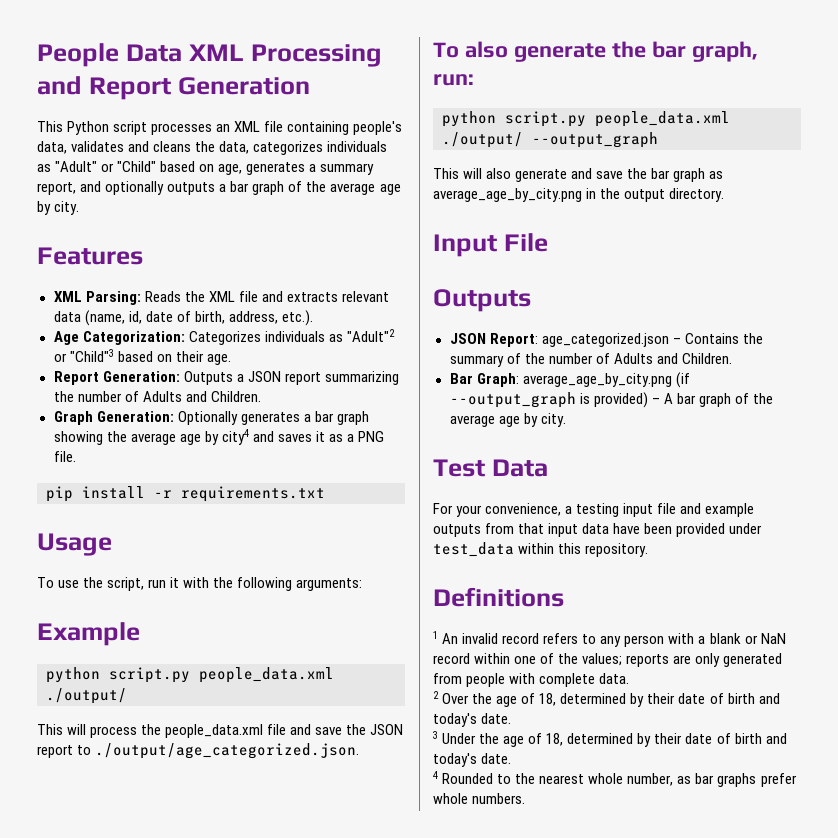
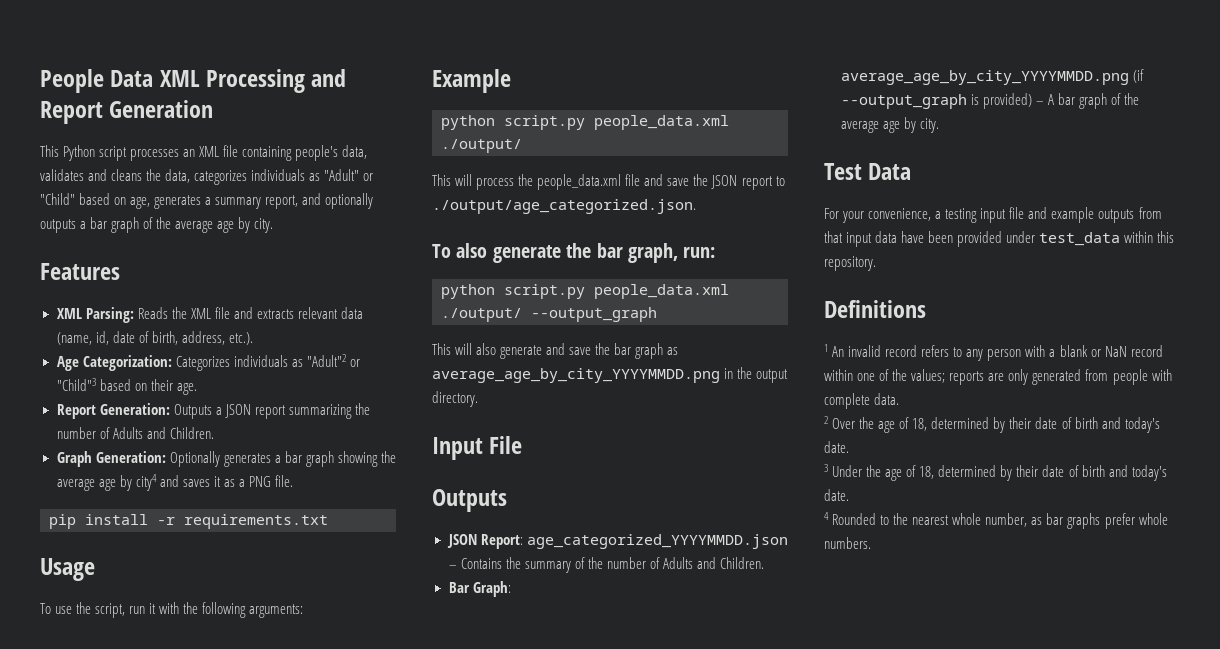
- This will also generate and save the bar graph as average_age_by_city.png in the output directory.
+ This will also generate and save the bar graph as average_age_by_city_YYYYMMDD.png in the output directory.
- JSON Report: age_categorized.json – Contains the summary of the number of Adults and Children.
+ JSON Report: age_categorized_YYYYMMDD.json – Contains the summary of the number of Adults and Children.
- Bar Graph: average_age_by_city.png (if --output_graph is provided) – A bar graph of the average age by city.
+ Bar Graph: average_age_by_city_YYYYMMDD.png (if --output_graph is provided) – A bar graph of the average age by city.

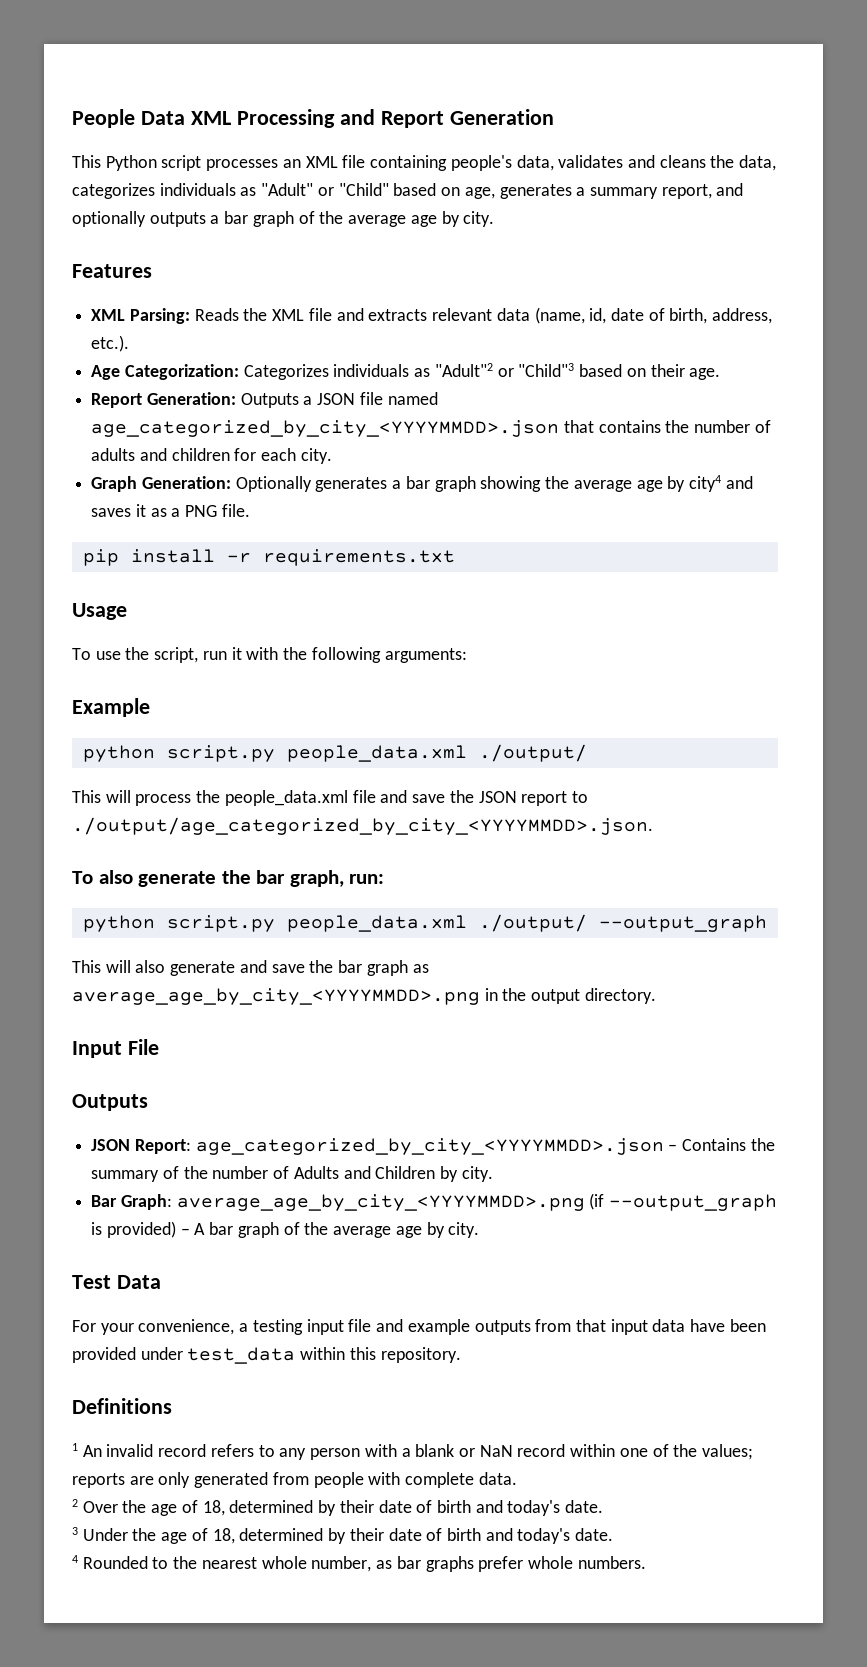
- Report Generation: Outputs a JSON report summarizing the number of Adults and Children.
+ Report Generation: Outputs a JSON file named age_categorized_by_city_<YYYYMMDD>.json that contains the number of adults and children for each city.
- This will process the people_data.xml file and save the JSON report to ./output/age_categorized.json.
+ This will process the people_data.xml file and save the JSON report to ./output/age_categorized_by_city_<YYYYMMDD>.json.
- This will also generate and save the bar graph as average_age_by_city_YYYYMMDD.png in the output directory.
+ This will also generate and save the bar graph as average_age_by_city_<YYYYMMDD>.png in the output directory.
- JSON Report: age_categorized_YYYYMMDD.json – Contains the summary of the number of Adults and Children.
+ JSON Report: age_categorized_by_city_<YYYYMMDD>.json – Contains the summary of the number of Adults and Children by city.
- Bar Graph: average_age_by_city_YYYYMMDD.png (if --output_graph is provided) – A bar graph of the average age by city.
+ Bar Graph: average_age_by_city_<YYYYMMDD>.png (if --output_graph is provided) – A bar graph of the average age by city.

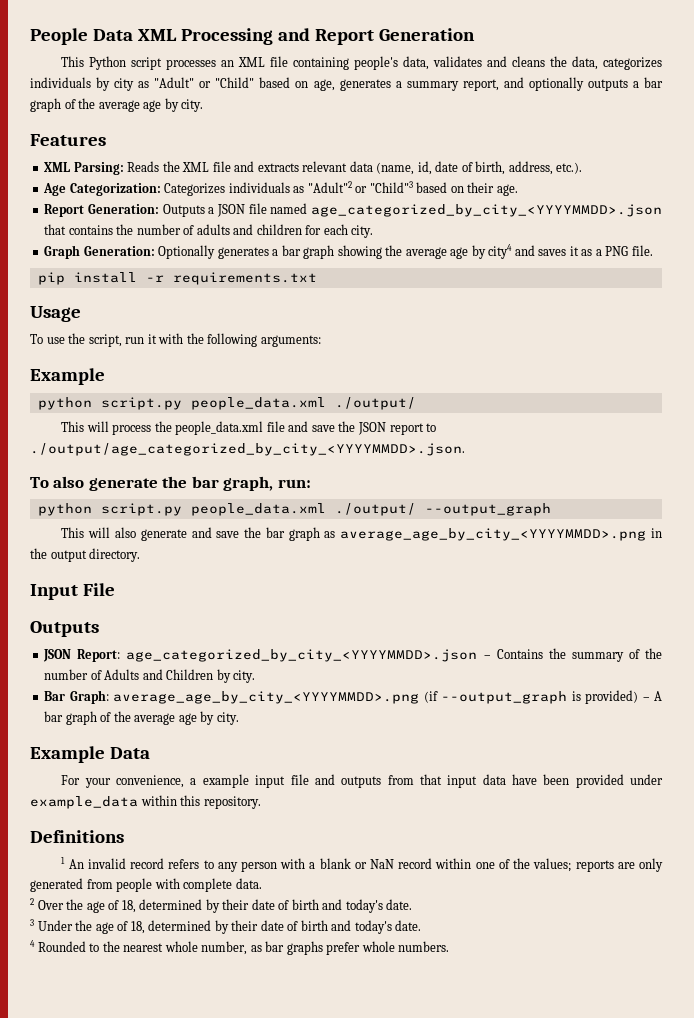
- This Python script processes an XML file containing people's data, validates and cleans the data, categorizes individuals as "Adult" or "Child" based on age, generates a summary report, and optionally outputs a bar graph of the average age by city.
+ This Python script processes an XML file containing people's data, validates and cleans the data, categorizes individuals by city as "Adult" or "Child" based on age, generates a summary report, and optionally outputs a bar graph of the average age by city.
- Test Data
+ Example Data
- For your convenience, a testing input file and example outputs from that input data have been provided under test_data within this repository.
+ For your convenience, a example input file and outputs from that input data have been provided under example_data within this repository.

